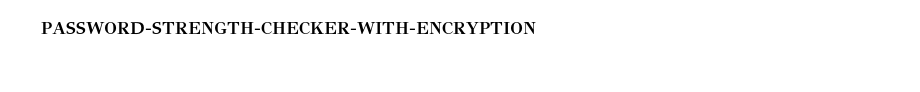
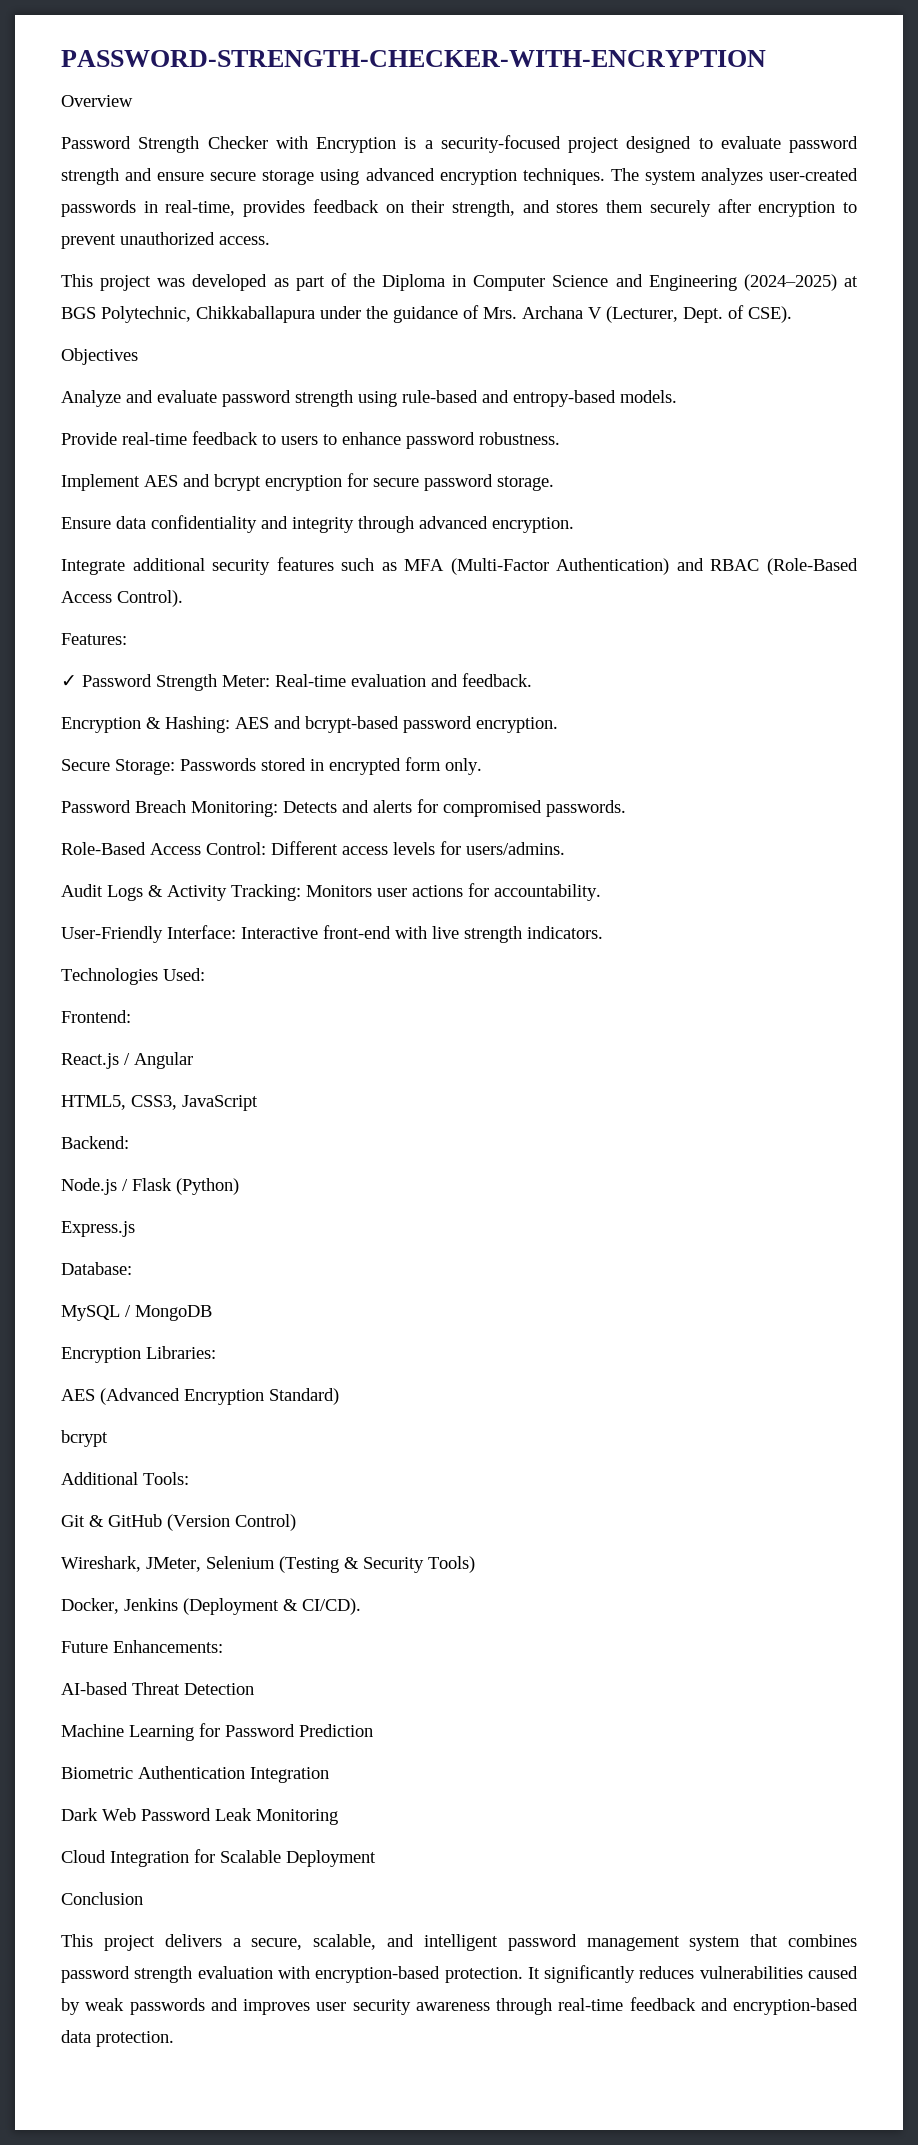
+ Overview
+ Password Strength Checker with Encryption is a security-focused project designed to evaluate password strength and ensure secure storage using advanced encryption techniques. The system analyzes user-created passwords in real-time, provides feedback on their strength, and stores them securely after encryption to prevent unauthorized access.
+ This project was developed as part of the Diploma in Computer Science and Engineering (2024–2025) at BGS Polytechnic, Chikkaballapura under the guidance of Mrs. Archana V (Lecturer, Dept. of CSE).
+ Objectives
+ Analyze and evaluate password strength using rule-based and entropy-based models.
+ Provide real-time feedback to users to enhance password robustness.
+ Implement AES and bcrypt encryption for secure password storage.
+ Ensure data confidentiality and integrity through advanced encryption.
+ Integrate additional security features such as MFA (Multi-Factor Authentication) and RBAC (Role-Based Access Control).
+ Features:
+ ✓ Password Strength Meter: Real-time evaluation and feedback.
+ Encryption & Hashing: AES and bcrypt-based password encryption.
+ Secure Storage: Passwords stored in encrypted form only.
+ Password Breach Monitoring: Detects and alerts for compromised passwords.
+ Role-Based Access Control: Different access levels for users/admins.
+ Audit Logs & Activity Tracking: Monitors user actions for accountability.
+ User-Friendly Interface: Interactive front-end with live strength indicators.
+ Technologies Used:
+ Frontend:
+ React.js / Angular
+ HTML5, CSS3, JavaScript
+ Backend:
+ Node.js / Flask (Python)
+ Express.js
+ Database:
+ MySQL / MongoDB
+ Encryption Libraries:
+ AES (Advanced Encryption Standard)
+ bcrypt
+ Additional Tools:
+ Git & GitHub (Version Control)
+ Wireshark, JMeter, Selenium (Testing & Security Tools)
+ Docker, Jenkins (Deployment & CI/CD).
+ Future Enhancements:
+ AI-based Threat Detection
+ Machine Learning for Password Prediction
+ Biometric Authentication Integration
+ Dark Web Password Leak Monitoring
+ Cloud Integration for Scalable Deployment
+ Conclusion
+ This project delivers a secure, scalable, and intelligent password management system that combines password strength evaluation with encryption-based protection. It significantly reduces vulnerabilities caused by weak passwords and improves user security awareness through real-time feedback and encryption-based data protection.

